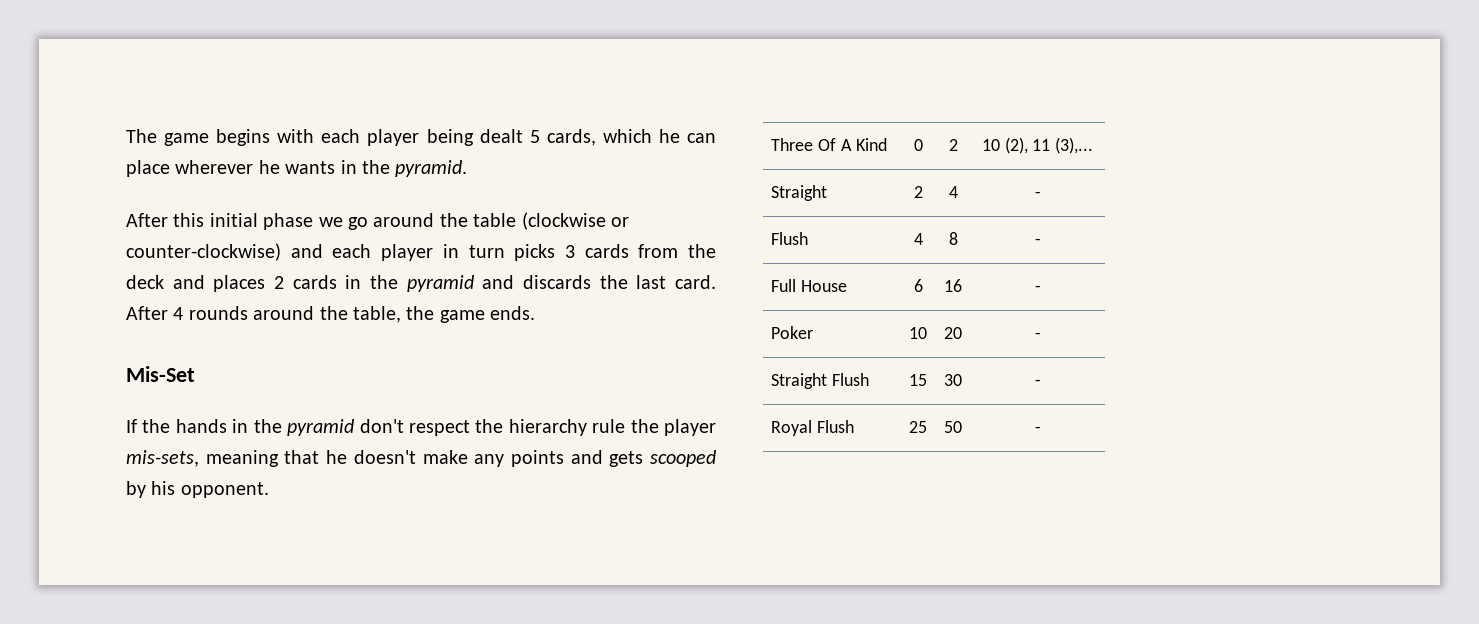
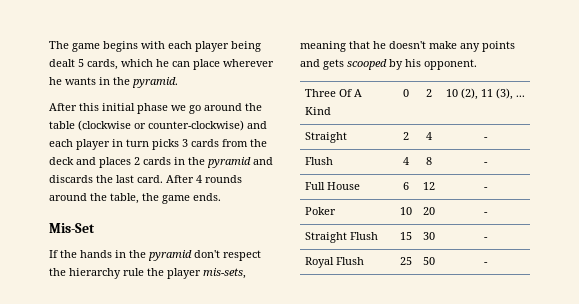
- Three Of A Kind | 0 | 2 | 10 (2), 11 (3),...
+ Three Of A Kind | 0 | 2 | 10 (2), 11 (3), ...
- Full House | 6 | 16 | -
+ Full House | 6 | 12 | -

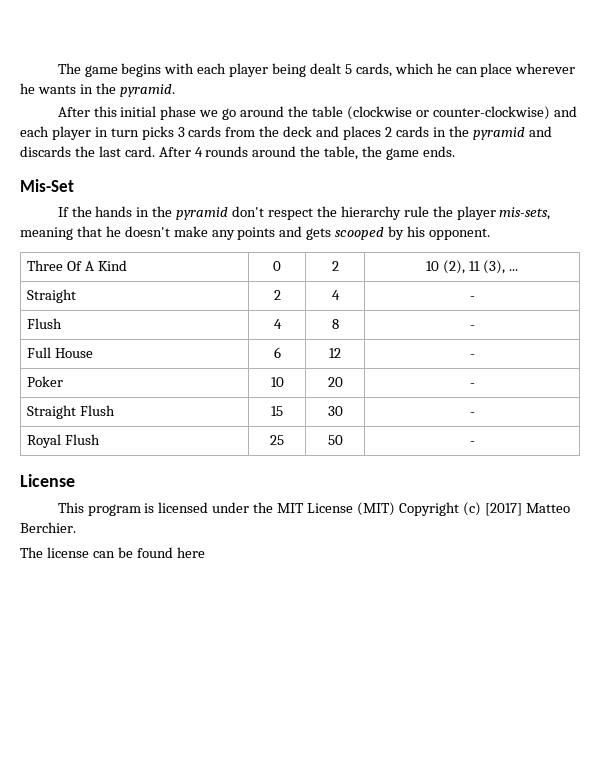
  Royal Flush | 25 | 50 | -
+ License
+ This program is licensed under the MIT License (MIT) Copyright (c) [2017] Matteo Berchier.
+ The license can be found here

